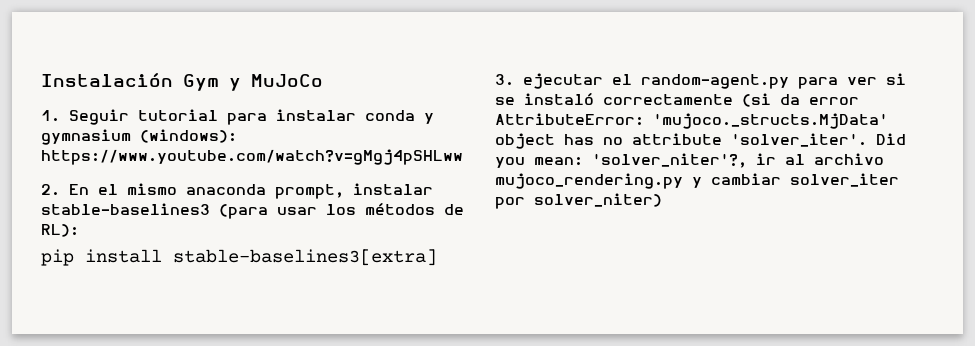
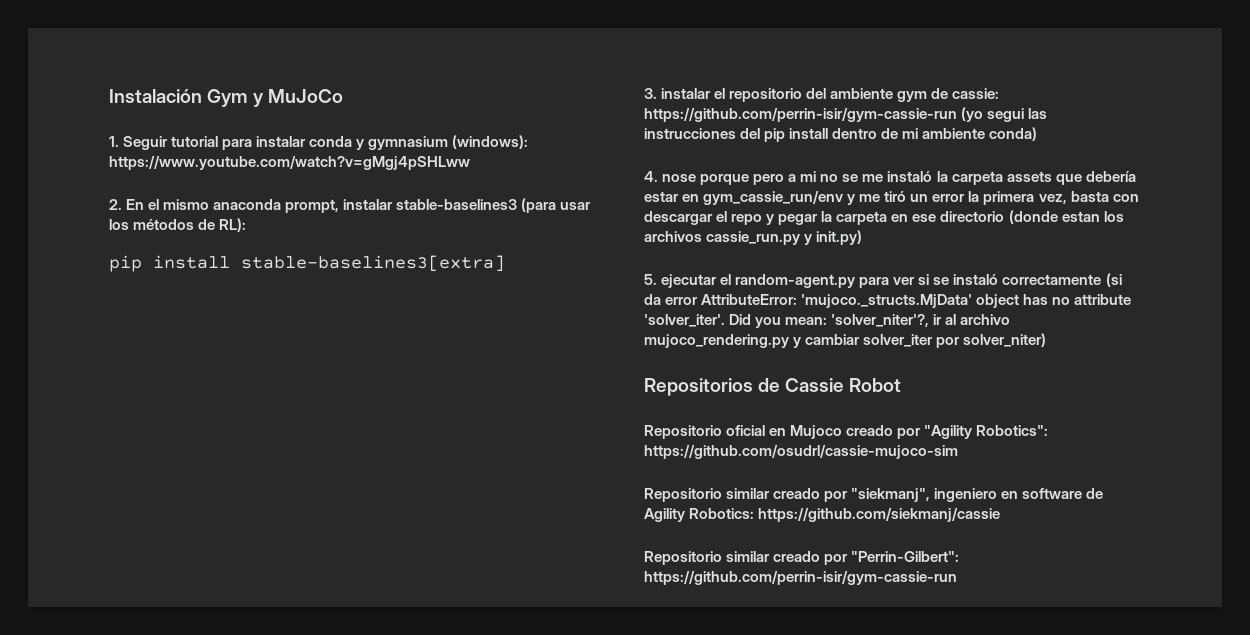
- 3. ejecutar el random-agent.py para ver si se instaló correctamente (si da error AttributeError: 'mujoco._structs.MjData' object has no attribute 'solver_iter'.
+ 3. instalar el repositorio del ambiente gym de cassie: https://github.com/perrin-isir/gym-cassie-run (yo segui las instrucciones del pip install dentro de mi ambiente conda)
+ 4. nose porque pero a mi no se me instaló la carpeta assets que debería estar en gym_cassie_run/env y me tiró un error la primera vez, basta con descargar el repo y pegar la carpeta en ese directorio (donde estan los archivos cassie_run.py y init.py)
+ 5. ejecutar el random-agent.py para ver si se instaló correctamente (si da error AttributeError: 'mujoco._structs.MjData' object has no attribute 'solver_iter'.
+ Repositorios de Cassie Robot
+ Repositorio oficial en Mujoco creado por "Agility Robotics": https://github.com/osudrl/cassie-mujoco-sim
+ Repositorio similar creado por "siekmanj", ingeniero en software de Agility Robotics: https://github.com/siekmanj/cassie
+ Repositorio similar creado por "Perrin-Gilbert": https://github.com/perrin-isir/gym-cassie-run

